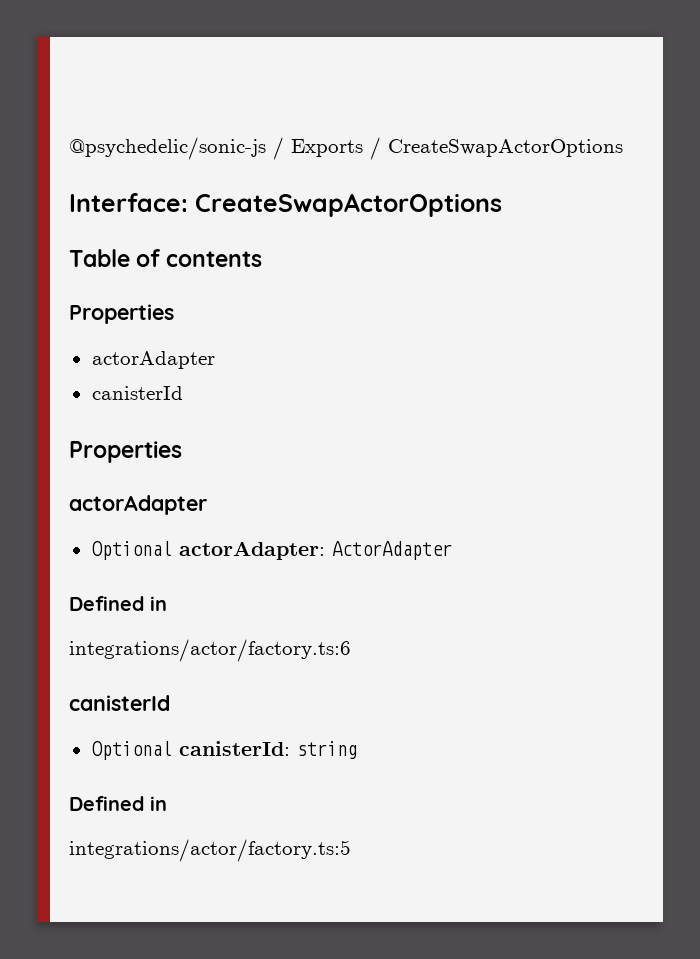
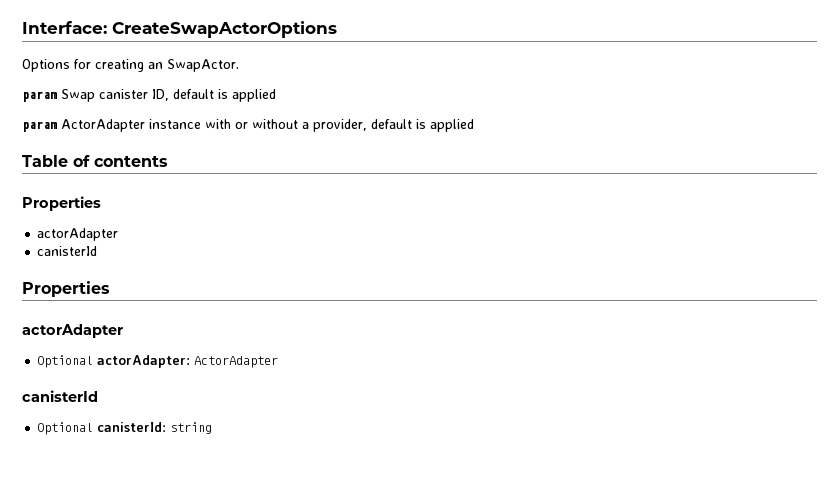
- @psychedelic/sonic-js / Exports / CreateSwapActorOptions
  Interface: CreateSwapActorOptions
+ Options for creating an SwapActor.
+ param Swap canister ID, default is applied
+ param ActorAdapter instance with or without a provider, default is applied
  Optional actorAdapter: ActorAdapter
- Defined in
- integrations/actor/factory.ts:6
  Optional canisterId: string
- Defined in
- integrations/actor/factory.ts:5

